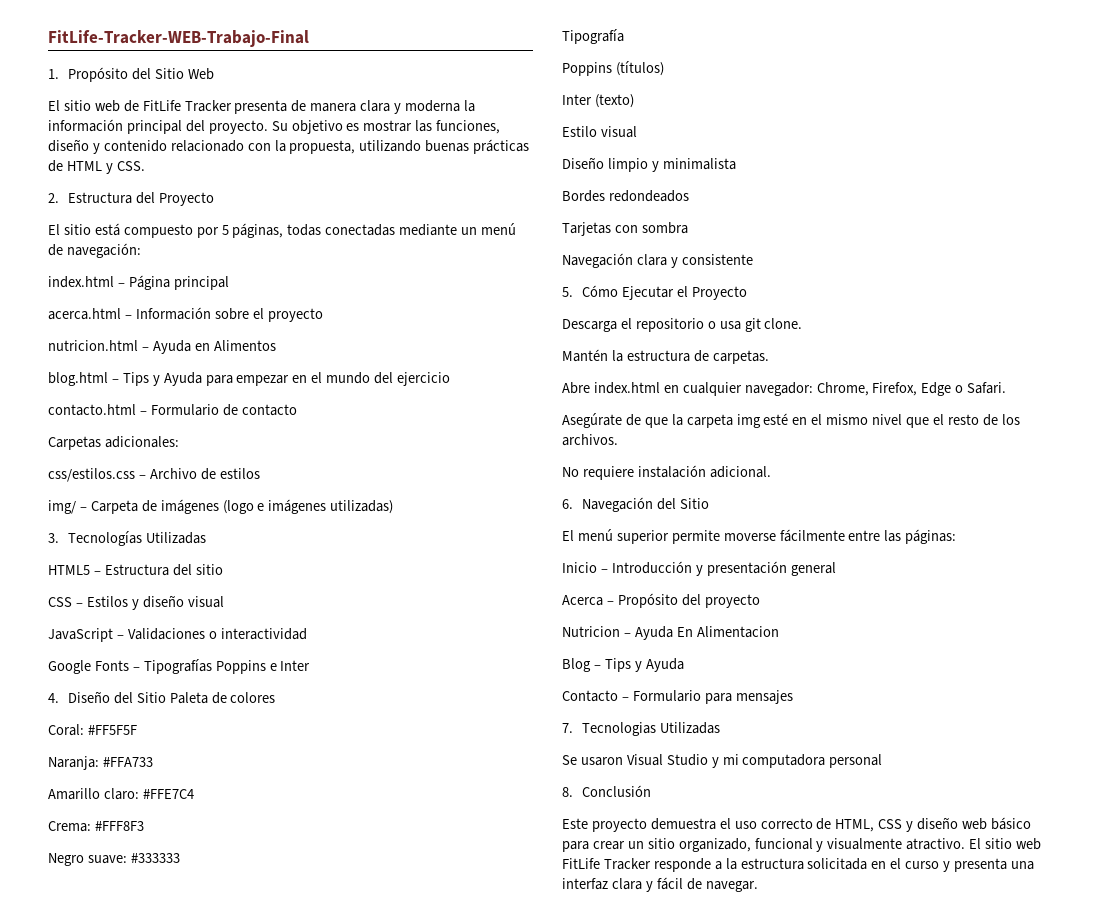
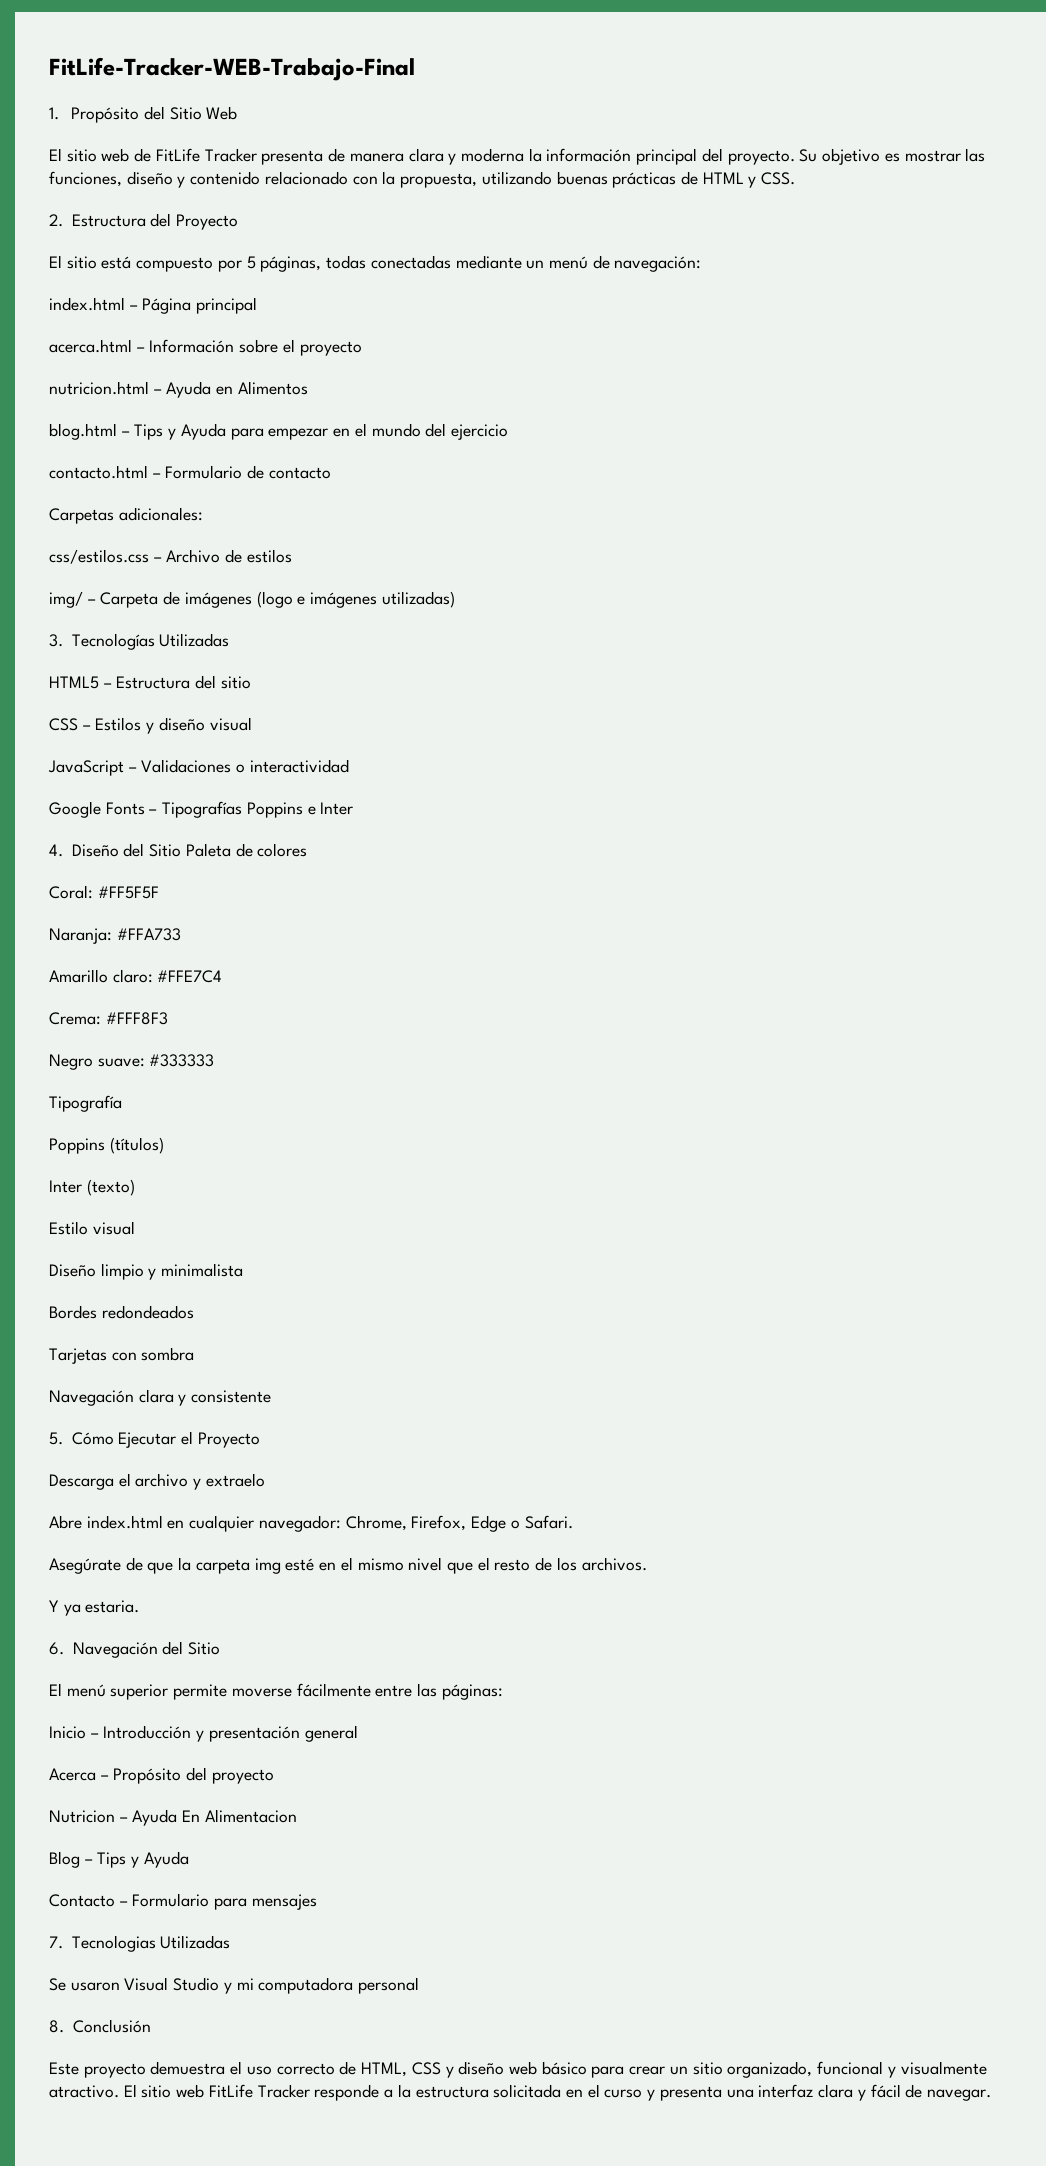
- Descarga el repositorio o usa git clone.
- Mantén la estructura de carpetas.
+ Descarga el archivo y extraelo
- No requiere instalación adicional.
+ Y ya estaria.

